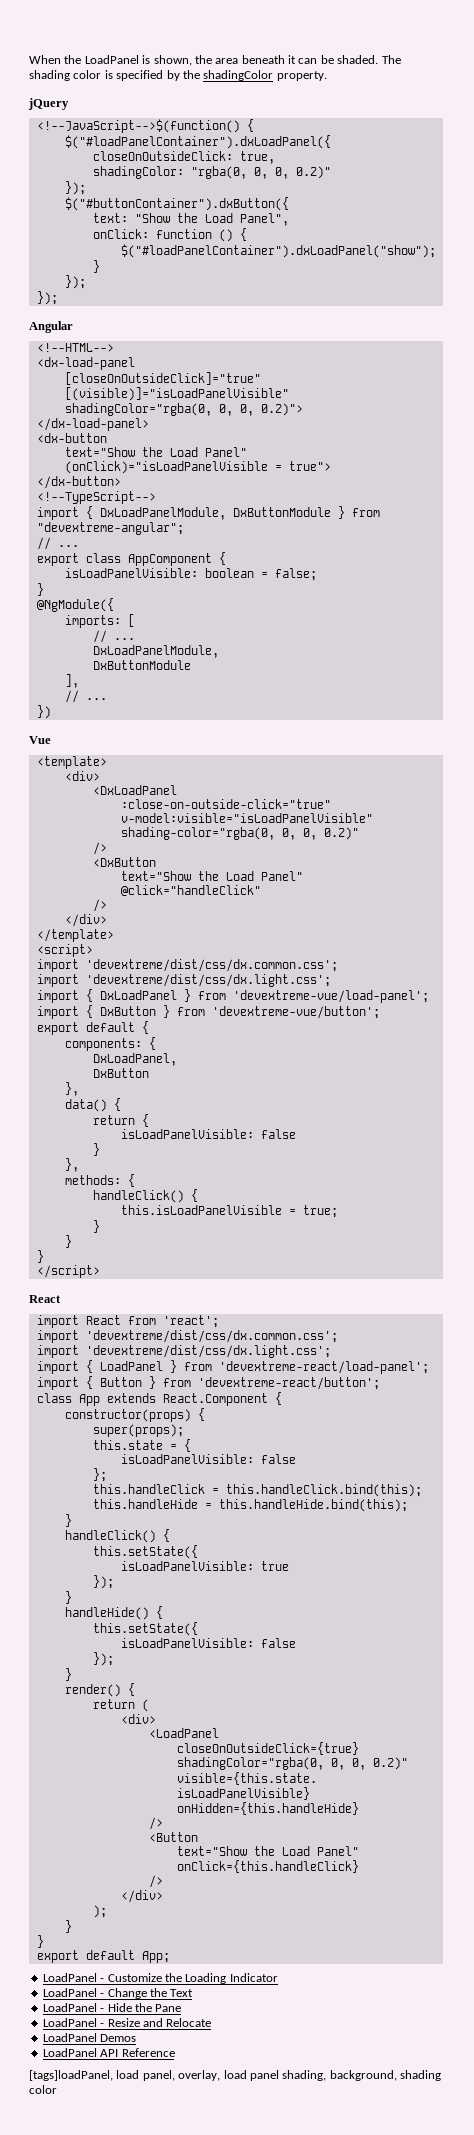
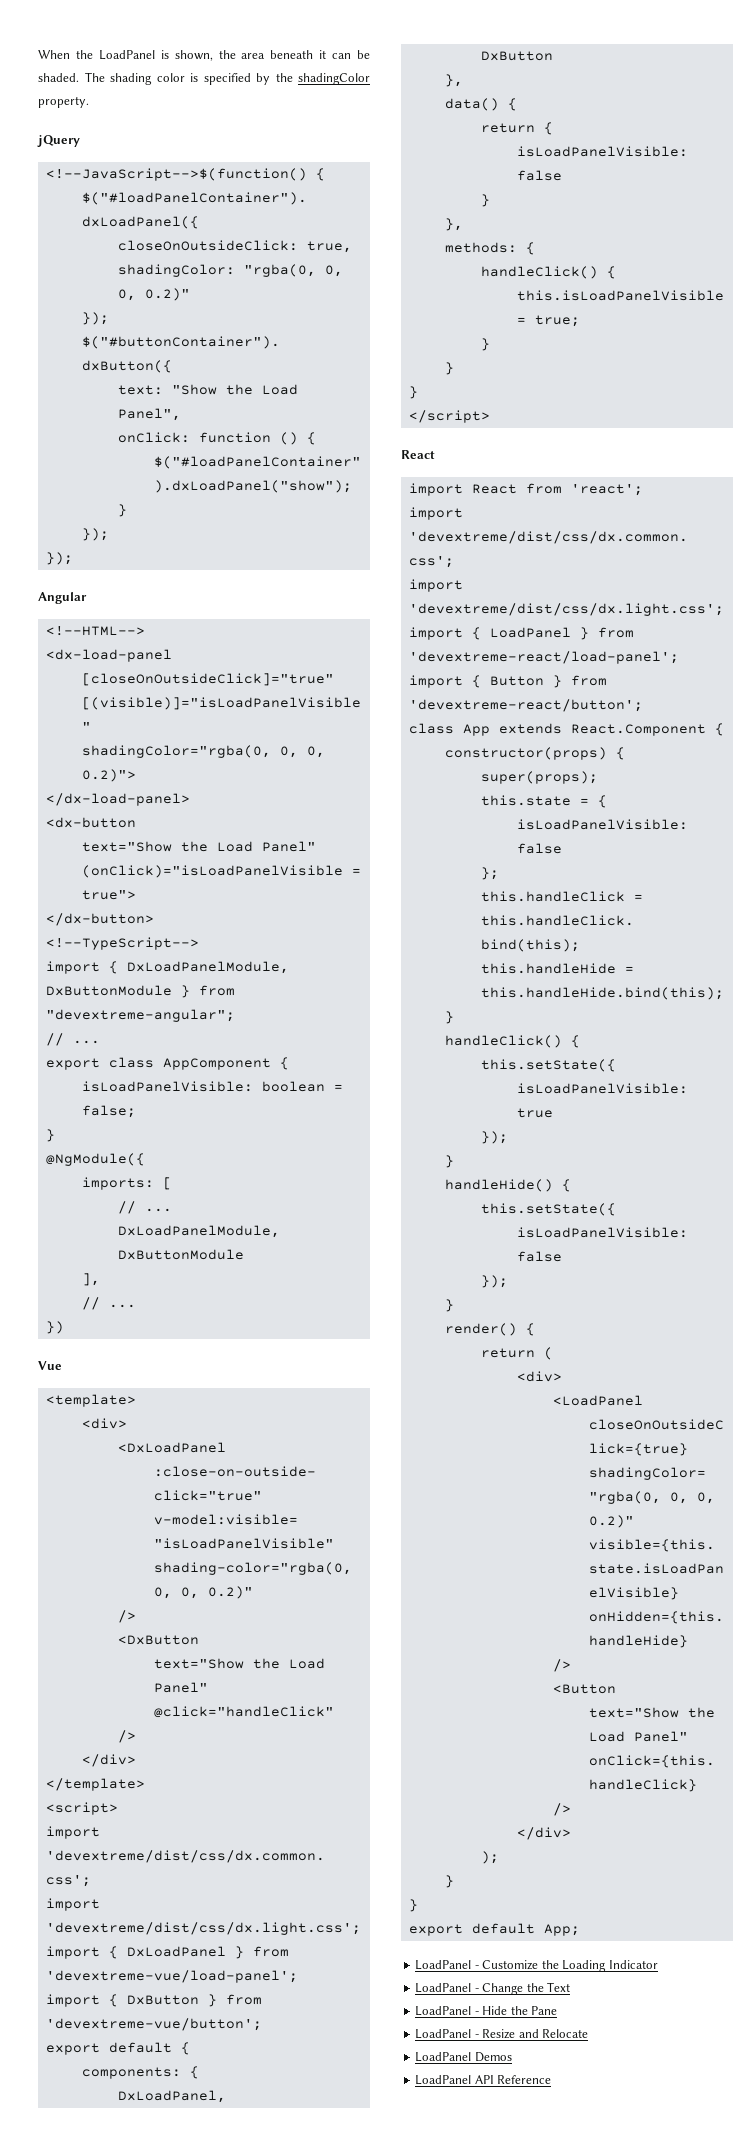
- [tags]loadPanel, load panel, overlay, load panel shading, background, shading color

